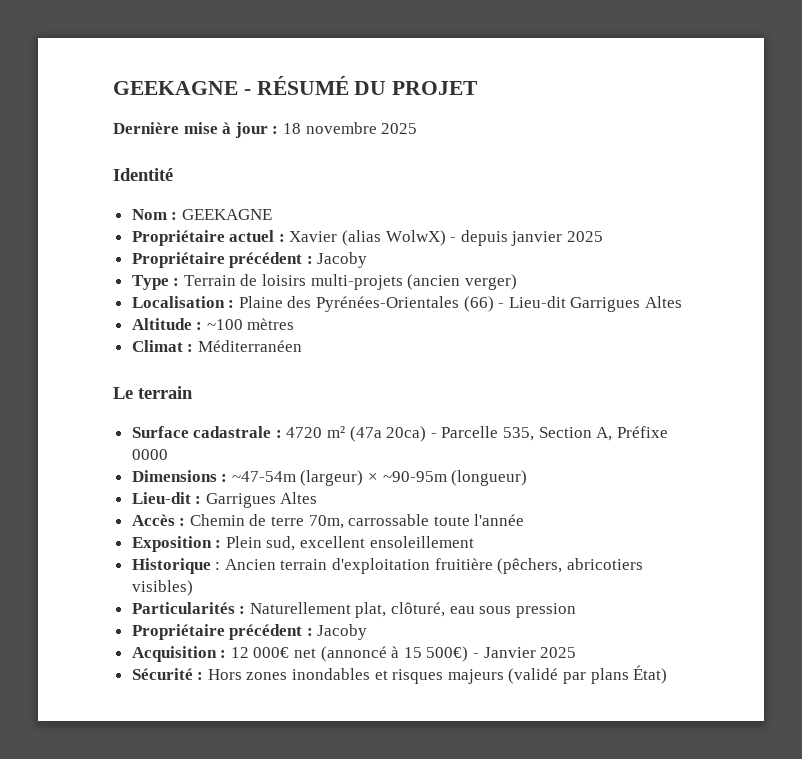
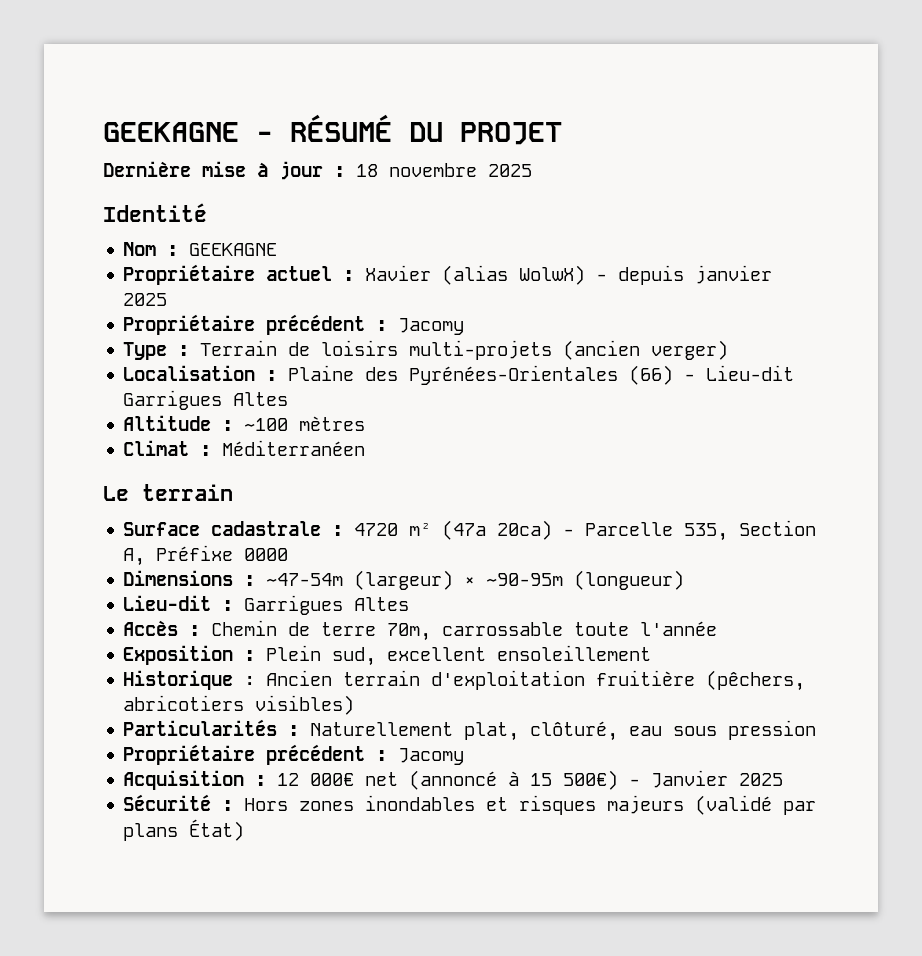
  Propriétaire actuel : Xavier (alias WolwX) - depuis janvier 2025
- Propriétaire précédent : Jacoby
+ Propriétaire précédent : Jacomy
  Particularités : Naturellement plat, clôturé, eau sous pression
- Propriétaire précédent : Jacoby
+ Propriétaire précédent : Jacomy

